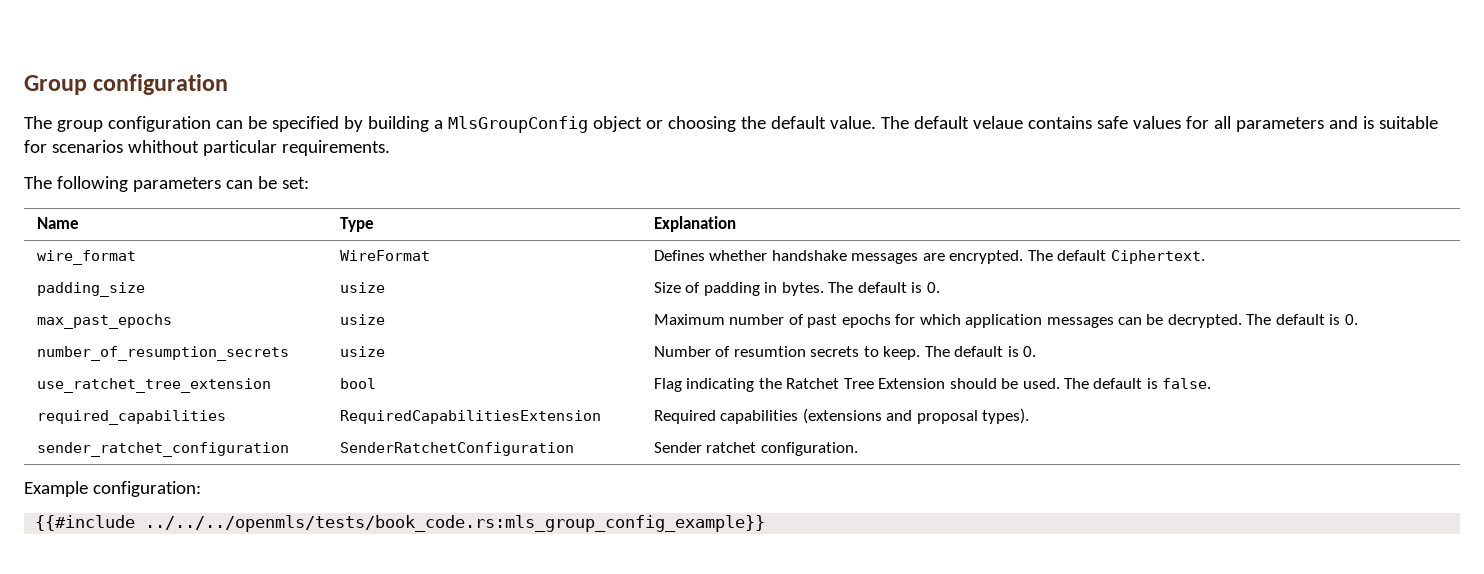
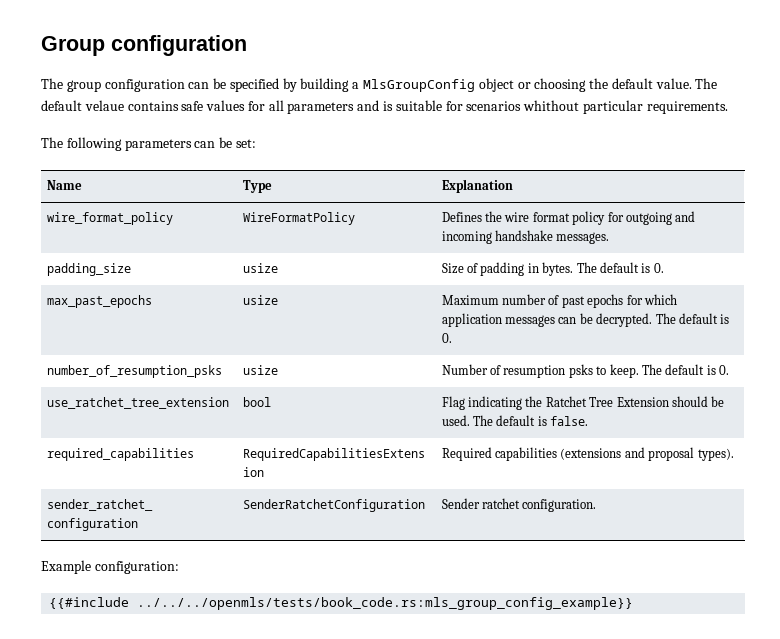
- wire_format | WireFormat | Defines whether handshake messages are encrypted. The default Ciphertext.
+ wire_format_policy | WireFormatPolicy | Defines the wire format policy for outgoing and incoming handshake messages.
- number_of_resumption_secrets | usize | Number of resumtion secrets to keep. The default is 0.
+ number_of_resumption_psks | usize | Number of resumption psks to keep. The default is 0.

